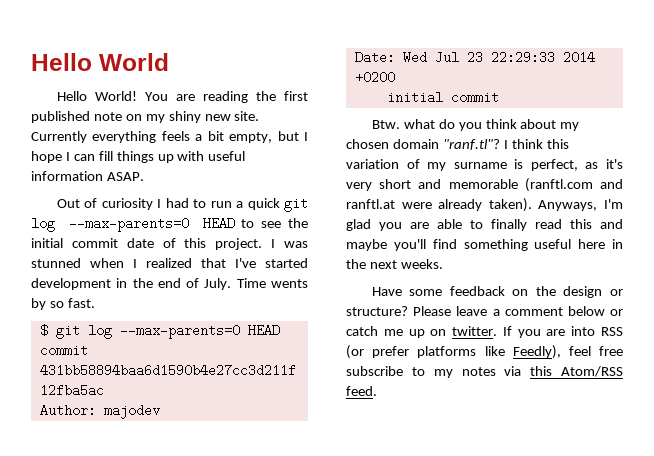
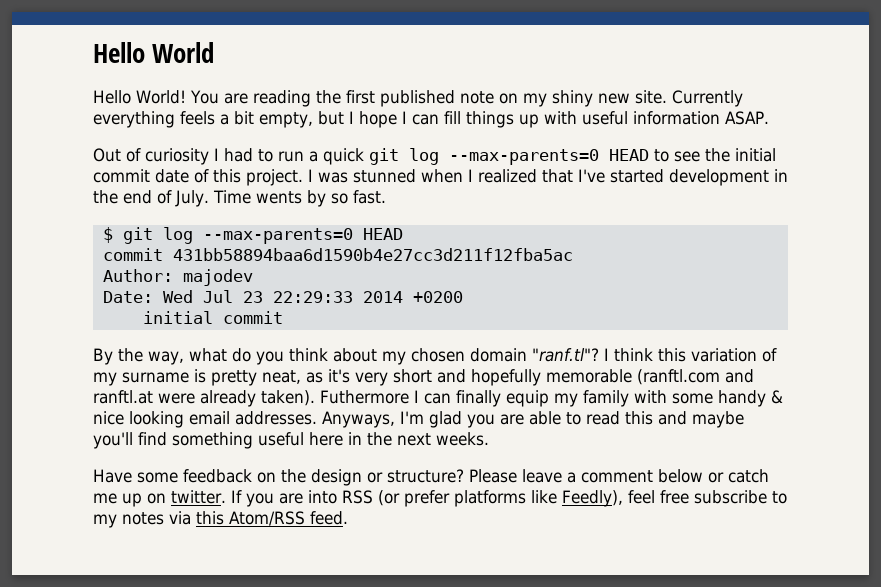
- Btw. what do you think about my chosen domain "ranf.tl"?
+ By the way, what do you think about my chosen domain "ranf.tl"?
- I think this variation of my surname is perfect, as it's very short and memorable (ranftl.com and ranftl.at were already taken).
+ I think this variation of my surname is pretty neat, as it's very short and hopefully memorable (ranftl.com and ranftl.at were already taken).
+ Futhermore I can finally equip my family with some handy & nice looking email addresses.
- Anyways, I'm glad you are able to finally read this and maybe you'll find something useful here in the next weeks.
+ Anyways, I'm glad you are able to read this and maybe you'll find something useful here in the next weeks.

